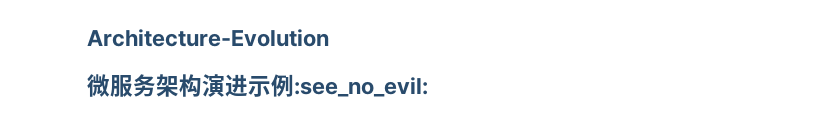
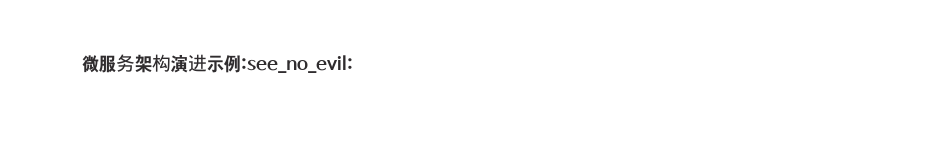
- Architecture-Evolution

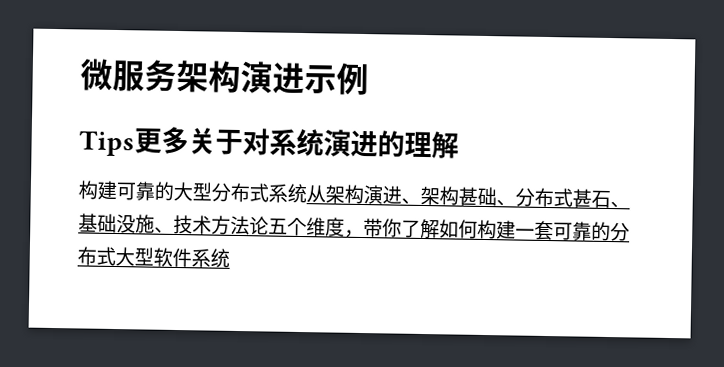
- 微服务架构演进示例:see_no_evil:
+ 微服务架构演进示例
+ Tips更多关于对系统演进的理解
+ 构建可靠的大型分布式系统从架构演进、架构甚础、分布式甚石、基础没施、技术方法论五个维度，带你了解如何构建一套可靠的分布式大型软件系统

